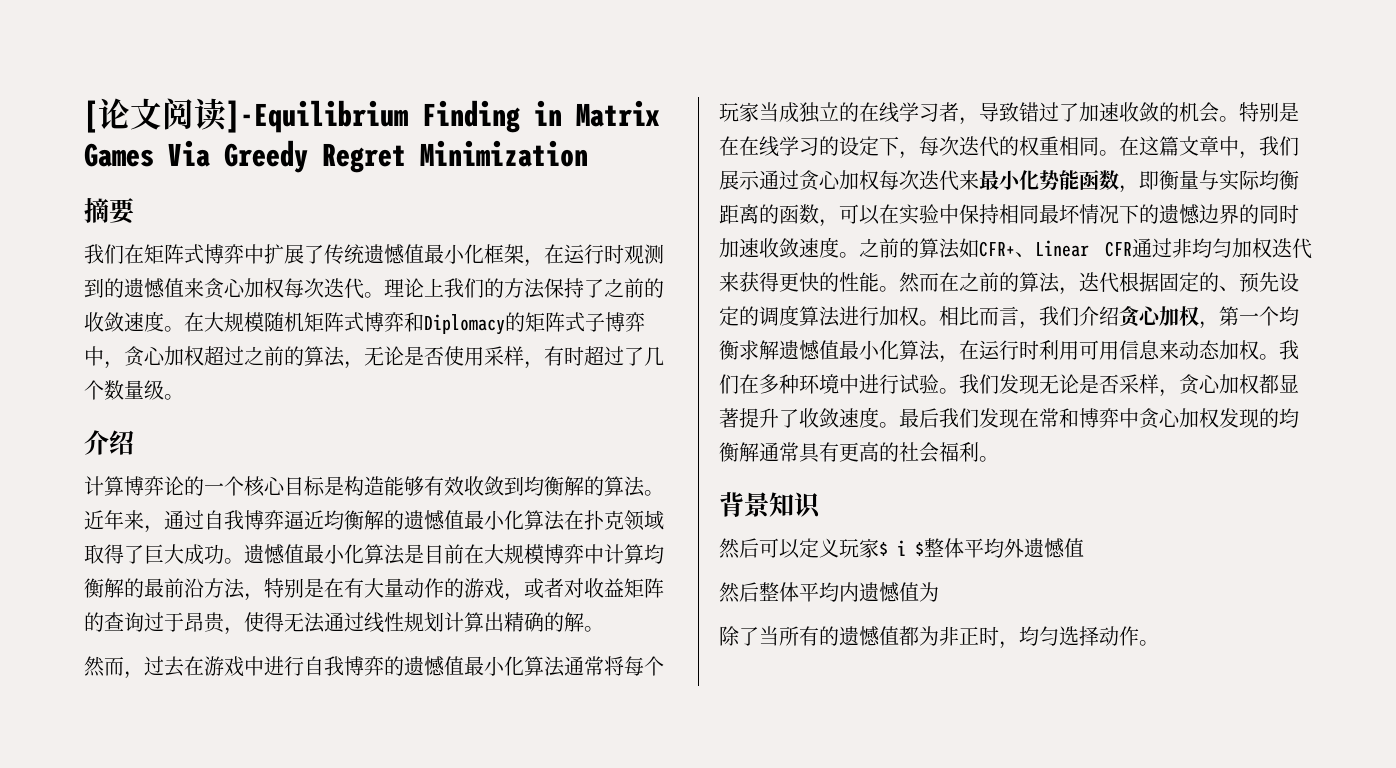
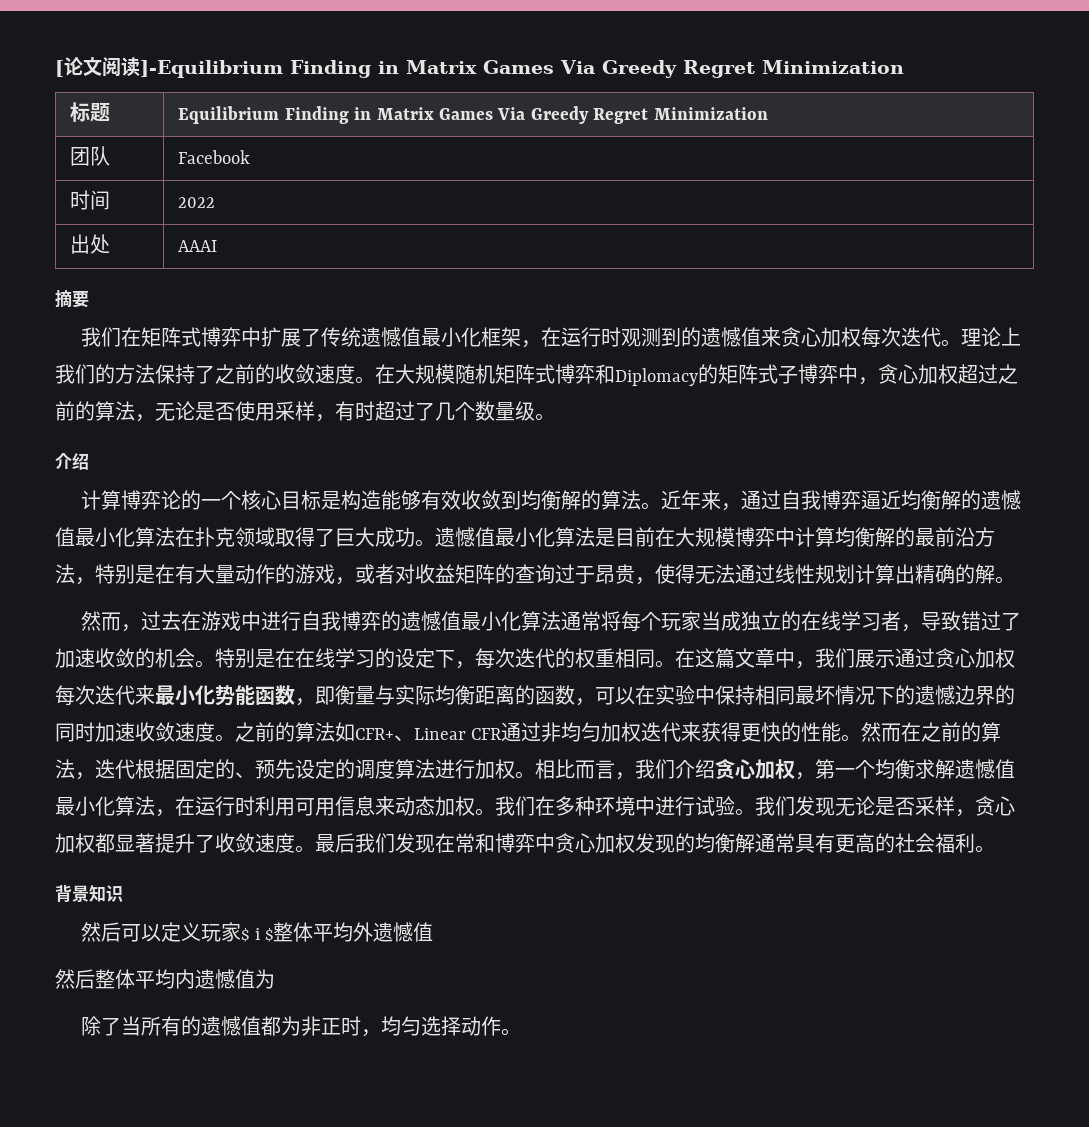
+ 标题 | Equilibrium Finding in Matrix Games Via Greedy Regret Minimization
+ 团队 | Facebook
+ 时间 | 2022
+ 出处 | AAAI

